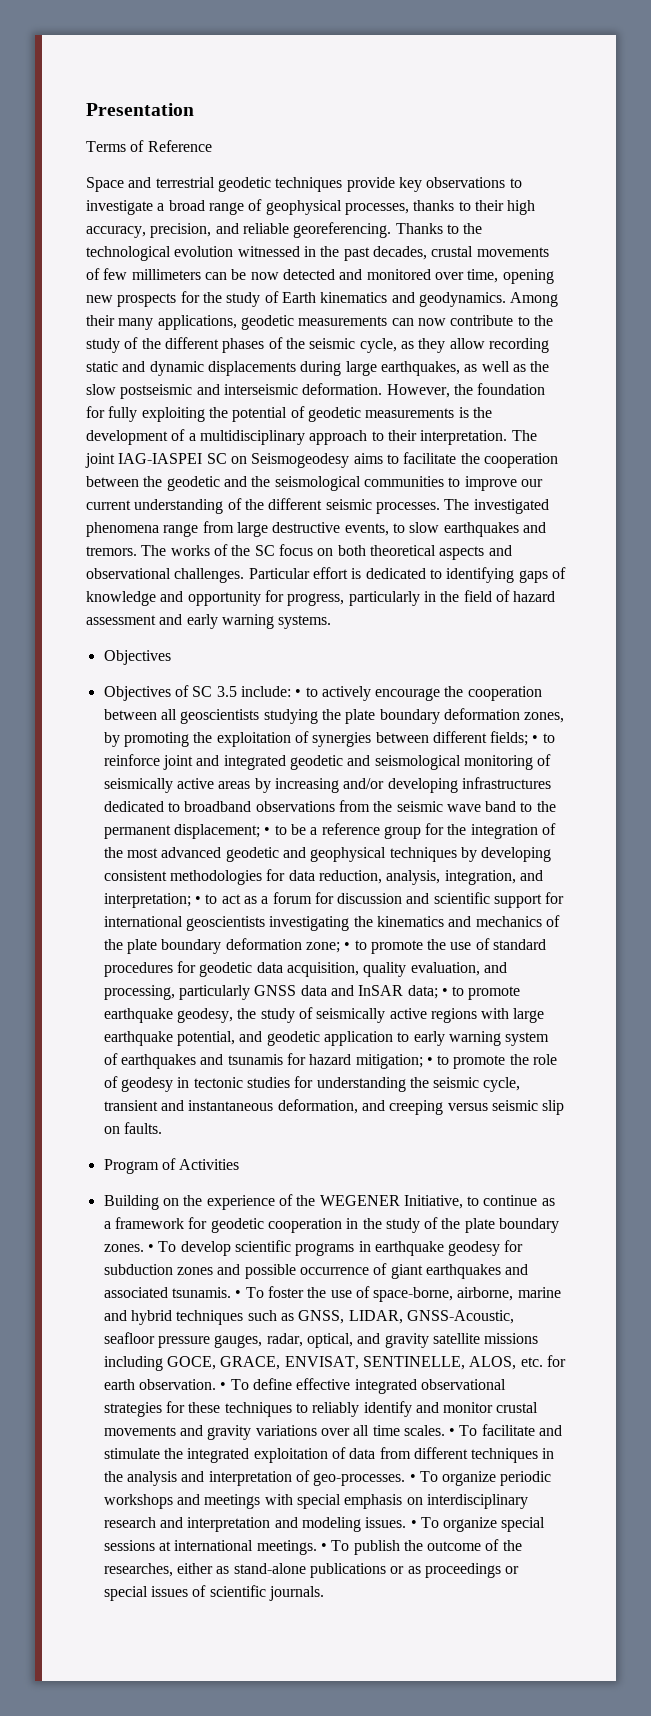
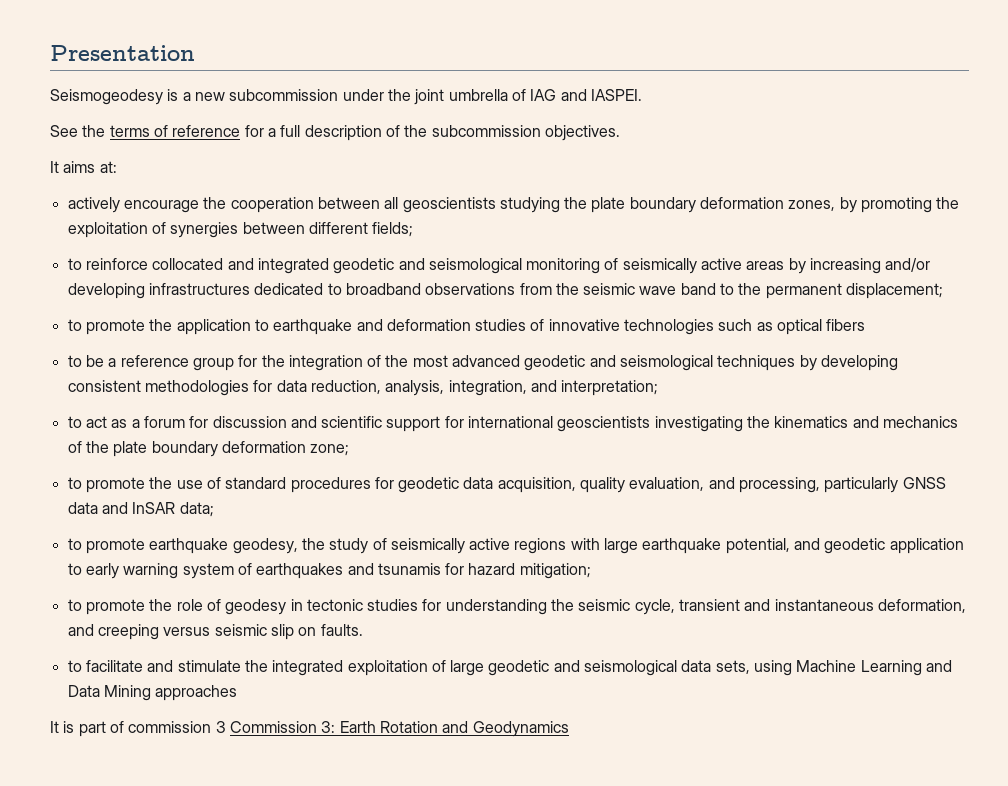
- Terms of Reference
- Space and terrestrial geodetic techniques provide key observations to investigate a broad range of geophysical processes, thanks to their high accuracy, precision, and reliable georeferencing. Thanks to the technological evolution witnessed in the past decades, crustal movements of few millimeters can be now detected and monitored over time, opening new prospects for the study of Earth kinematics and geodynamics. Among their many applications, geodetic measurements can now contribute to the study of the different phases of the seismic cycle, as they allow recording static and dynamic displacements during large earthquakes, as well as the slow postseismic and interseismic deformation. However, the foundation for fully exploiting the potential of geodetic measurements is the development of a multidisciplinary approach to their interpretation. The joint IAG-IASPEI SC on Seismogeodesy aims to facilitate the cooperation between the geodetic and the seismological communities to improve our current understanding of the different seismic processes. The investigated phenomena range from large destructive events, to slow earthquakes and tremors. The works of the SC focus on both theoretical aspects and observational challenges. Particular effort is dedicated to identifying gaps of knowledge and opportunity for progress, particularly in the field of hazard assessment and early warning systems.
- Objectives
- Objectives of SC 3.5 include: • to actively encourage the cooperation between all geoscientists studying the plate boundary deformation zones, by promoting the exploitation of synergies between different fields; • to reinforce joint and integrated geodetic and seismological monitoring of seismically active areas by increasing and/or developing infrastructures dedicated to broadband observations from the seismic wave band to the permanent displacement; • to be a reference group for the integration of the most advanced geodetic and geophysical techniques by developing consistent methodologies for data reduction, analysis, integration, and interpretation; • to act as a forum for discussion and scientific support for international geoscientists investigating the kinematics and mechanics of the plate boundary deformation zone; • to promote the use of standard procedures for geodetic data acquisition, quality evaluation, and processing, particularly GNSS data and InSAR data; • to promote earthquake geodesy, the study of seismically active regions with large earthquake potential, and geodetic application to early warning system of earthquakes and tsunamis for hazard mitigation; • to promote the role of geodesy in tectonic studies for understanding the seismic cycle, transient and instantaneous deformation, and creeping versus seismic slip on faults.
+ Seismogeodesy is a new subcommission under the joint umbrella of IAG and IASPEI.
+ See the terms of reference for a full description of the subcommission objectives.
+ It aims at:
+ actively encourage the cooperation between all geoscientists studying the plate boundary deformation zones, by promoting the exploitation of synergies between different fields;
+ to reinforce collocated and integrated geodetic and seismological monitoring of seismically active areas by increasing and/or developing infrastructures dedicated to broadband observations from the seismic wave band to the permanent displacement;
+ to promote the application to earthquake and deformation studies of innovative technologies such as optical fibers
+ to be a reference group for the integration of the most advanced geodetic and seismological techniques by developing consistent methodologies for data reduction, analysis, integration, and interpretation;
+ to act as a forum for discussion and scientific support for international geoscientists investigating the kinematics and mechanics of the plate boundary deformation zone;
+ to promote the use of standard procedures for geodetic data acquisition, quality evaluation, and processing, particularly GNSS data and InSAR data;
+ to promote earthquake geodesy, the study of seismically active regions with large earthquake potential, and geodetic application to early warning system of earthquakes and tsunamis for hazard mitigation;
+ to promote the role of geodesy in tectonic studies for understanding the seismic cycle, transient and instantaneous deformation, and creeping versus seismic slip on faults.
- Program of Activities
- Building on the experience of the WEGENER Initiative, to continue as a framework for geodetic cooperation in the study of the plate boundary zones. • To develop scientific programs in earthquake geodesy for subduction zones and possible occurrence of giant earthquakes and associated tsunamis. • To foster the use of space-borne, airborne, marine and hybrid techniques such as GNSS, LIDAR, GNSS-Acoustic, seafloor pressure gauges, radar, optical, and gravity satellite missions including GOCE, GRACE, ENVISAT, SENTINELLE, ALOS, etc. for earth observation. • To define effective integrated observational strategies for these techniques to reliably identify and monitor crustal movements and gravity variations over all time scales. • To facilitate and stimulate the integrated exploitation of data from different techniques in the analysis and interpretation of geo-processes. • To organize periodic workshops and meetings with special emphasis on interdisciplinary research and interpretation and modeling issues. • To organize special sessions at international meetings. • To publish the outcome of the researches, either as stand-alone publications or as proceedings or special issues of scientific journals.
+ to facilitate and stimulate the integrated exploitation of large geodetic and seismological data sets, using Machine Learning and Data Mining approaches
+ It is part of commission 3 Commission 3: Earth Rotation and Geodynamics

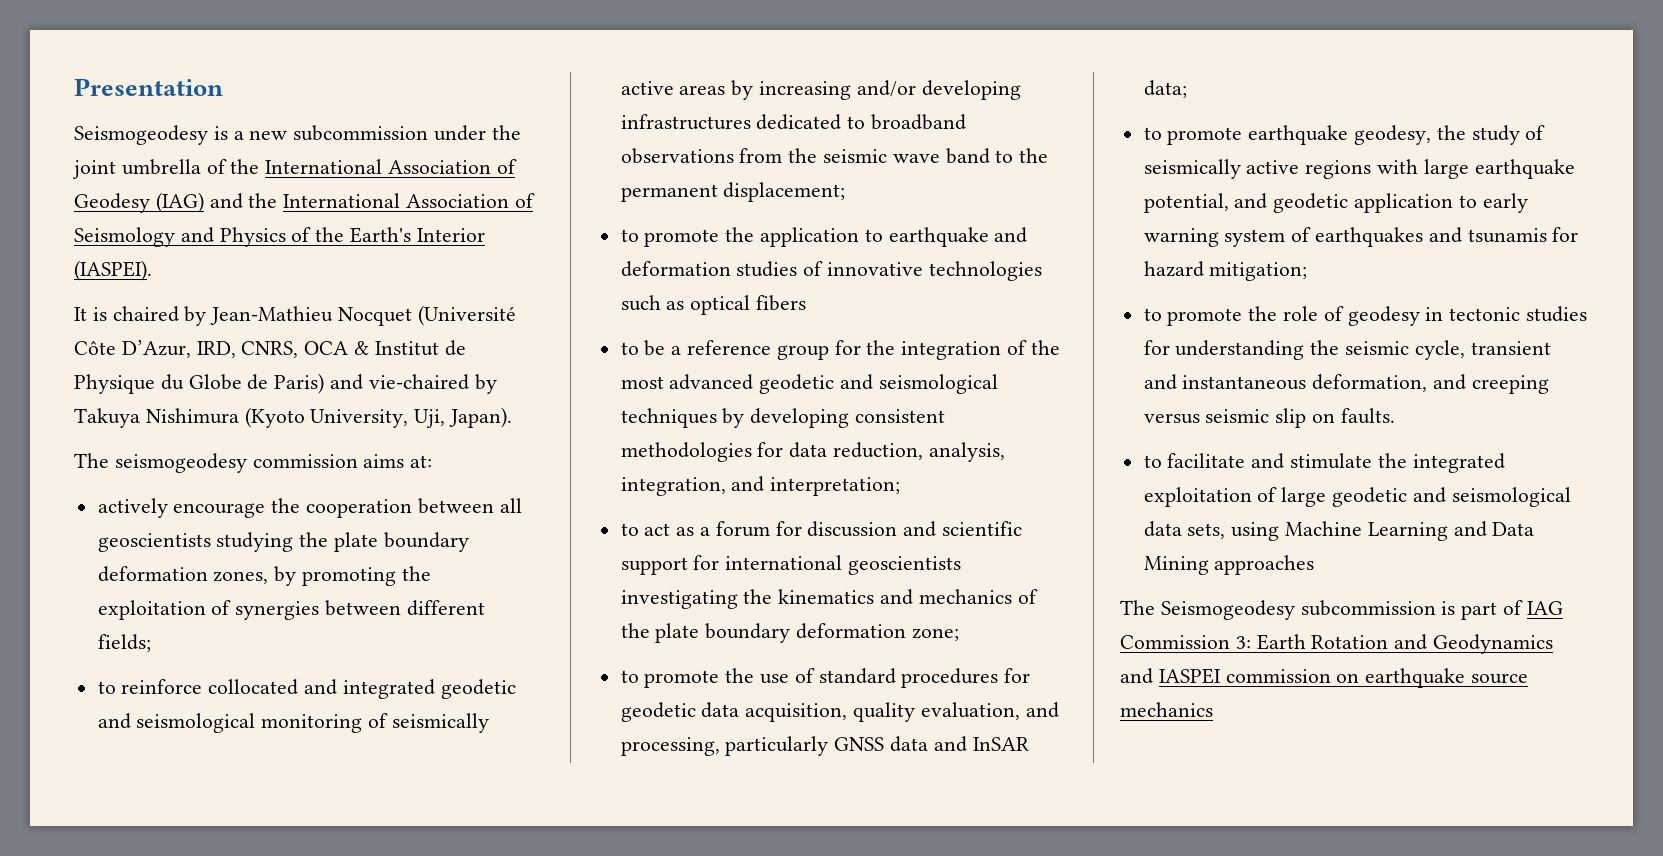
- Seismogeodesy is a new subcommission under the joint umbrella of IAG and IASPEI.
- See the terms of reference for a full description of the subcommission objectives.
- It aims at:
+ Seismogeodesy is a new subcommission under the joint umbrella of the International Association of Geodesy (IAG) and the International Association of Seismology and Physics of the Earth's Interior (IASPEI).
+ It is chaired by Jean-Mathieu Nocquet (Université Côte D’Azur, IRD, CNRS, OCA & Institut de Physique du Globe de Paris) and vie-chaired by Takuya Nishimura (Kyoto University, Uji, Japan).
+ The seismogeodesy commission aims at:
- It is part of commission 3 Commission 3: Earth Rotation and Geodynamics
+ The Seismogeodesy subcommission is part of IAG Commission 3: Earth Rotation and Geodynamics and IASPEI commission on earthquake source mechanics

